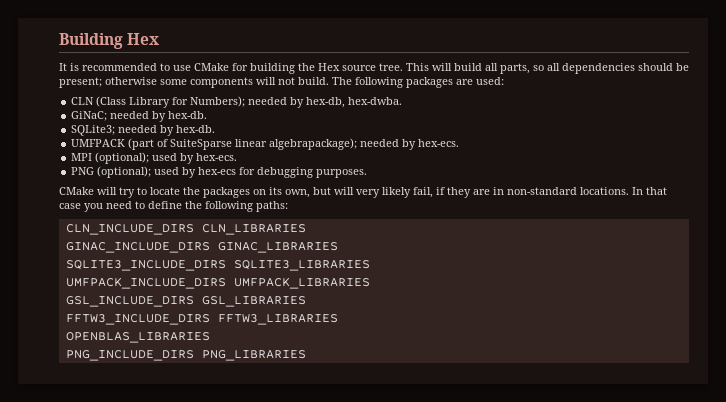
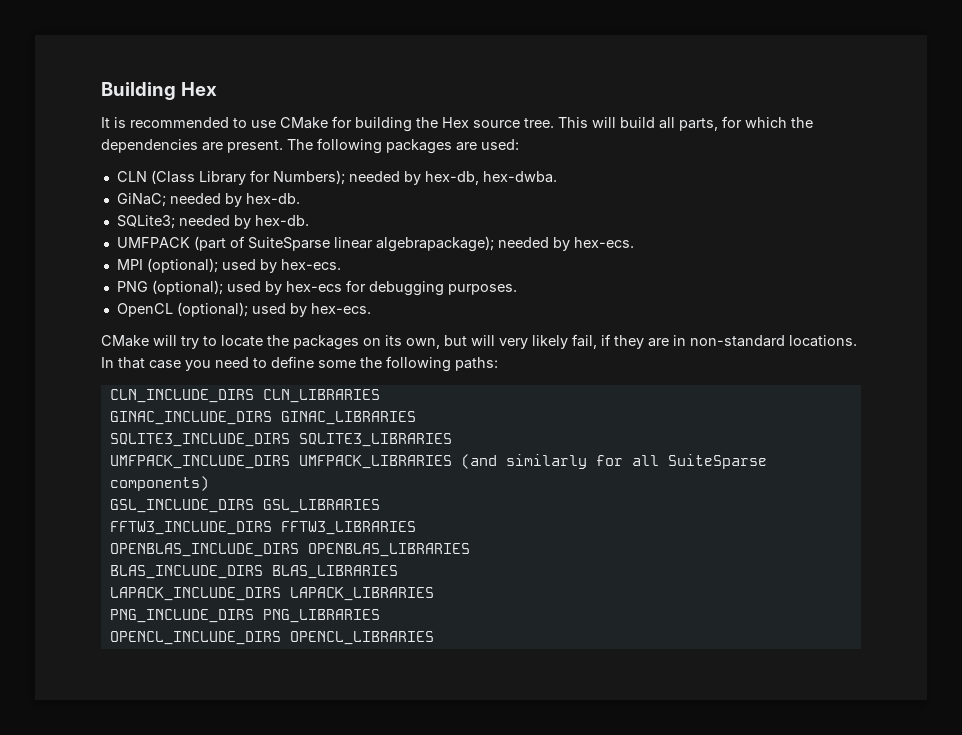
- This will build all parts, so all dependencies should be present; otherwise some components will not build.
+ This will build all parts, for which the dependencies are present.
+ OpenCL (optional); used by hex-ecs.
- In that case you need to define the following paths:
+ In that case you need to define some the following paths:
- UMFPACK_INCLUDE_DIRS UMFPACK_LIBRARIES
+ UMFPACK_INCLUDE_DIRS UMFPACK_LIBRARIES (and similarly for all SuiteSparse components)
- OPENBLAS_LIBRARIES
+ OPENBLAS_INCLUDE_DIRS OPENBLAS_LIBRARIES
+ BLAS_INCLUDE_DIRS BLAS_LIBRARIES
+ LAPACK_INCLUDE_DIRS LAPACK_LIBRARIES
+ OPENCL_INCLUDE_DIRS OPENCL_LIBRARIES

